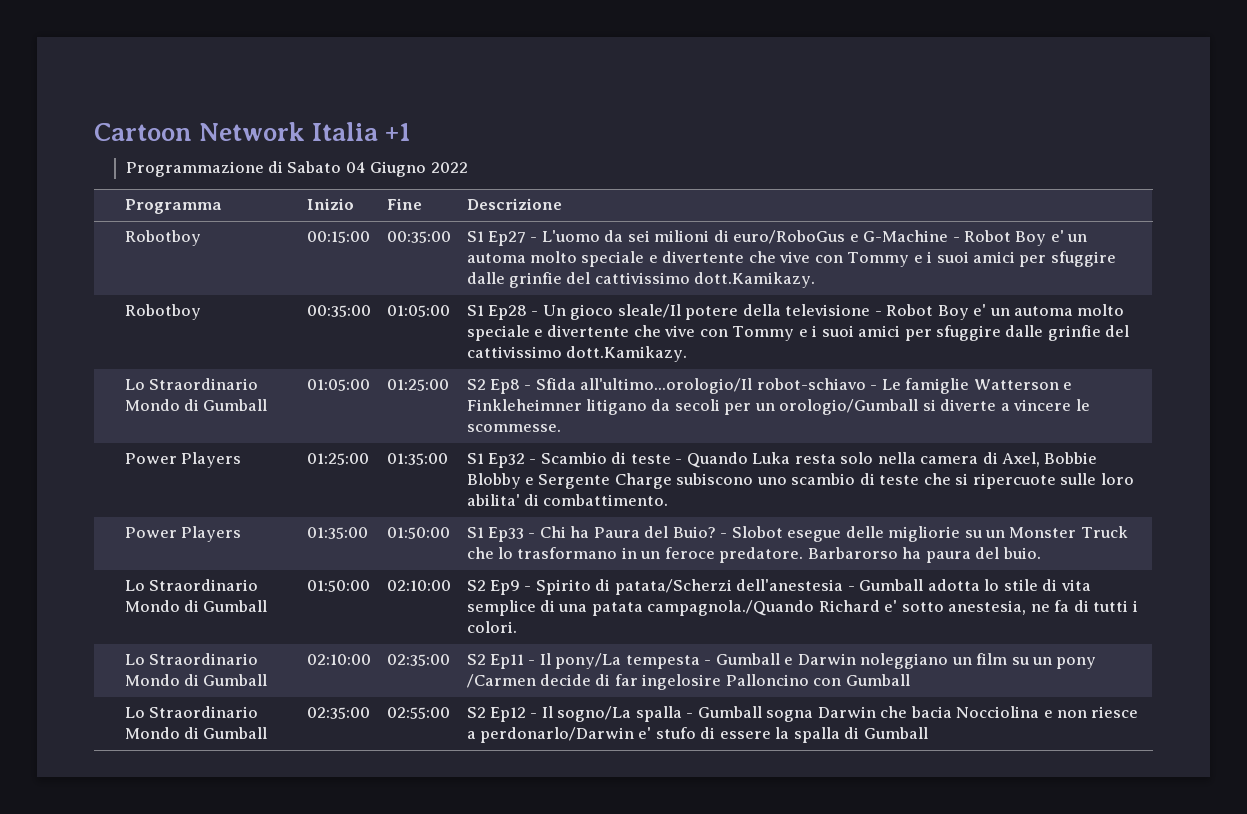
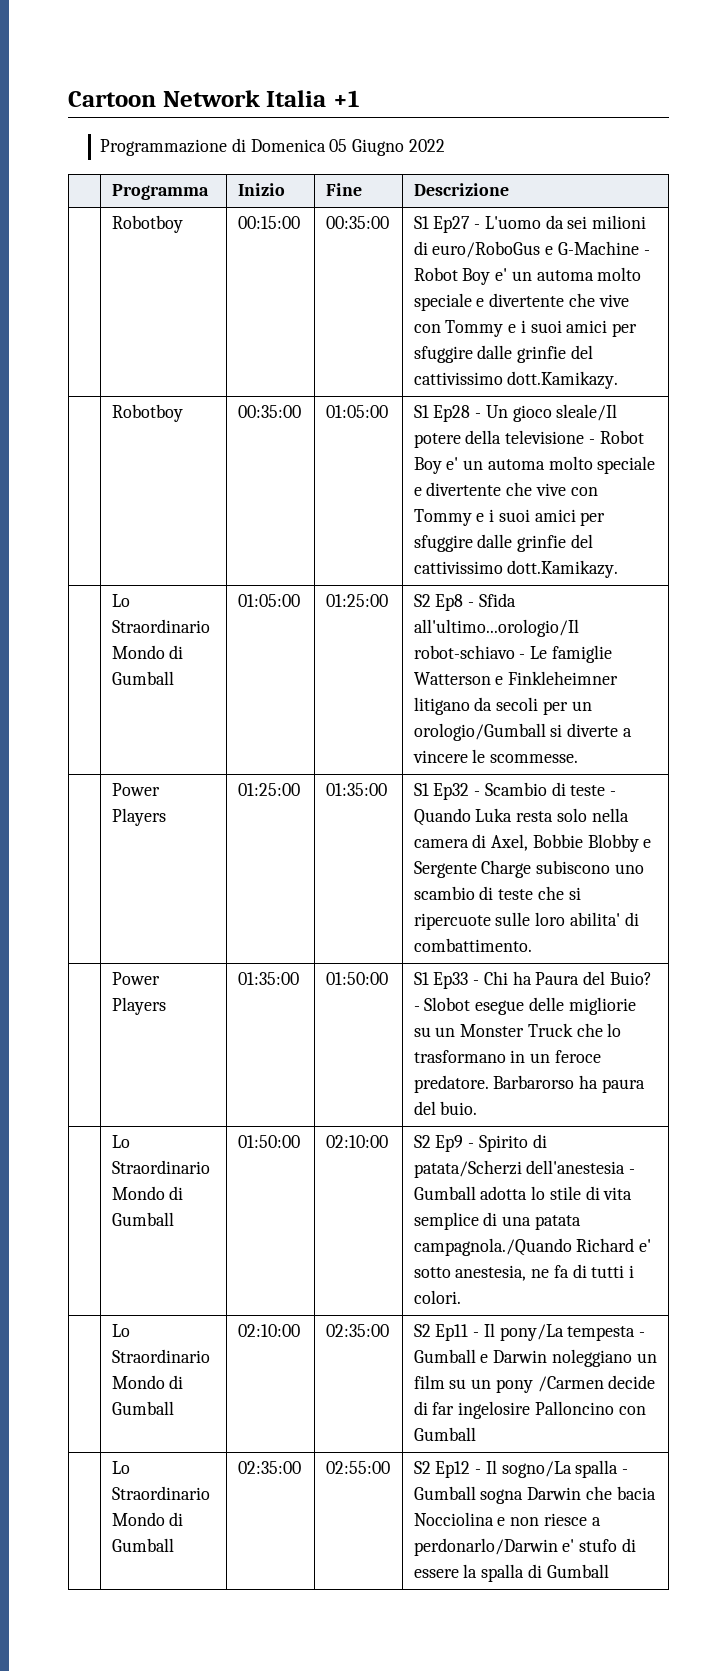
- Programmazione di Sabato 04 Giugno 2022
+ Programmazione di Domenica 05 Giugno 2022

